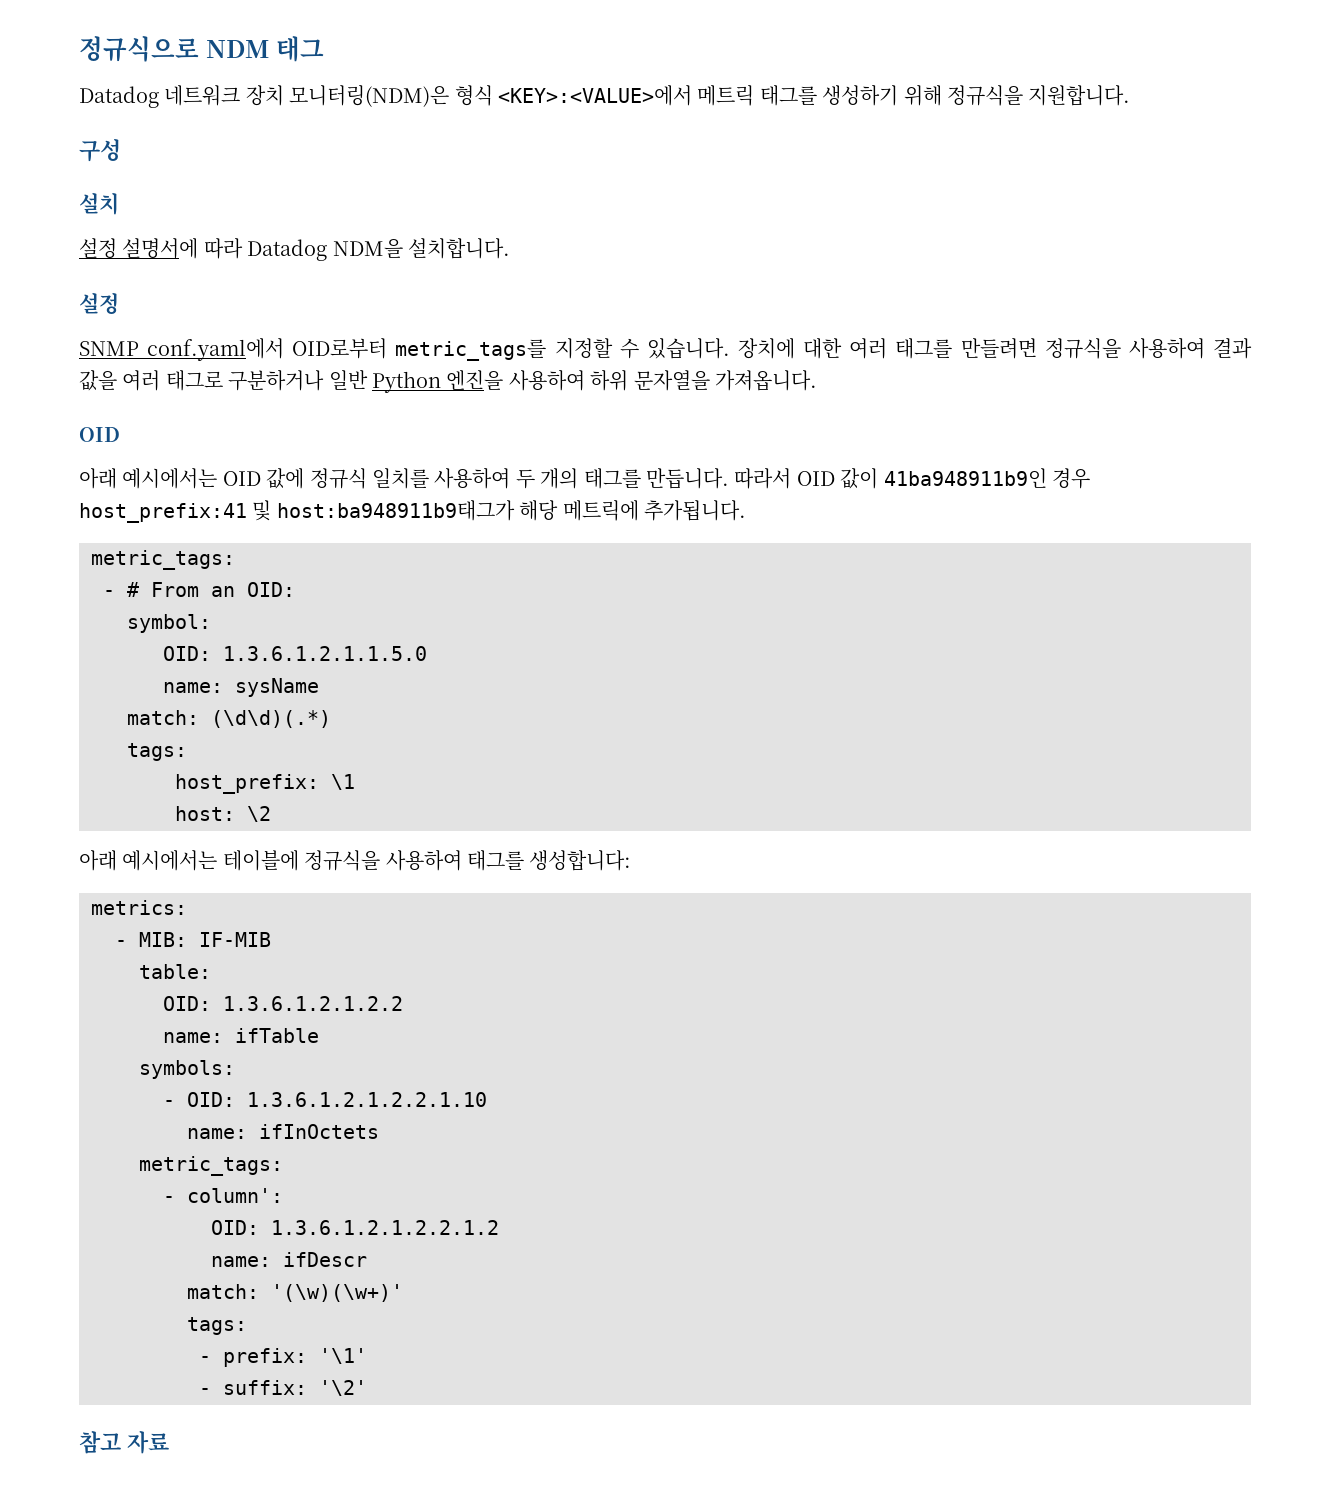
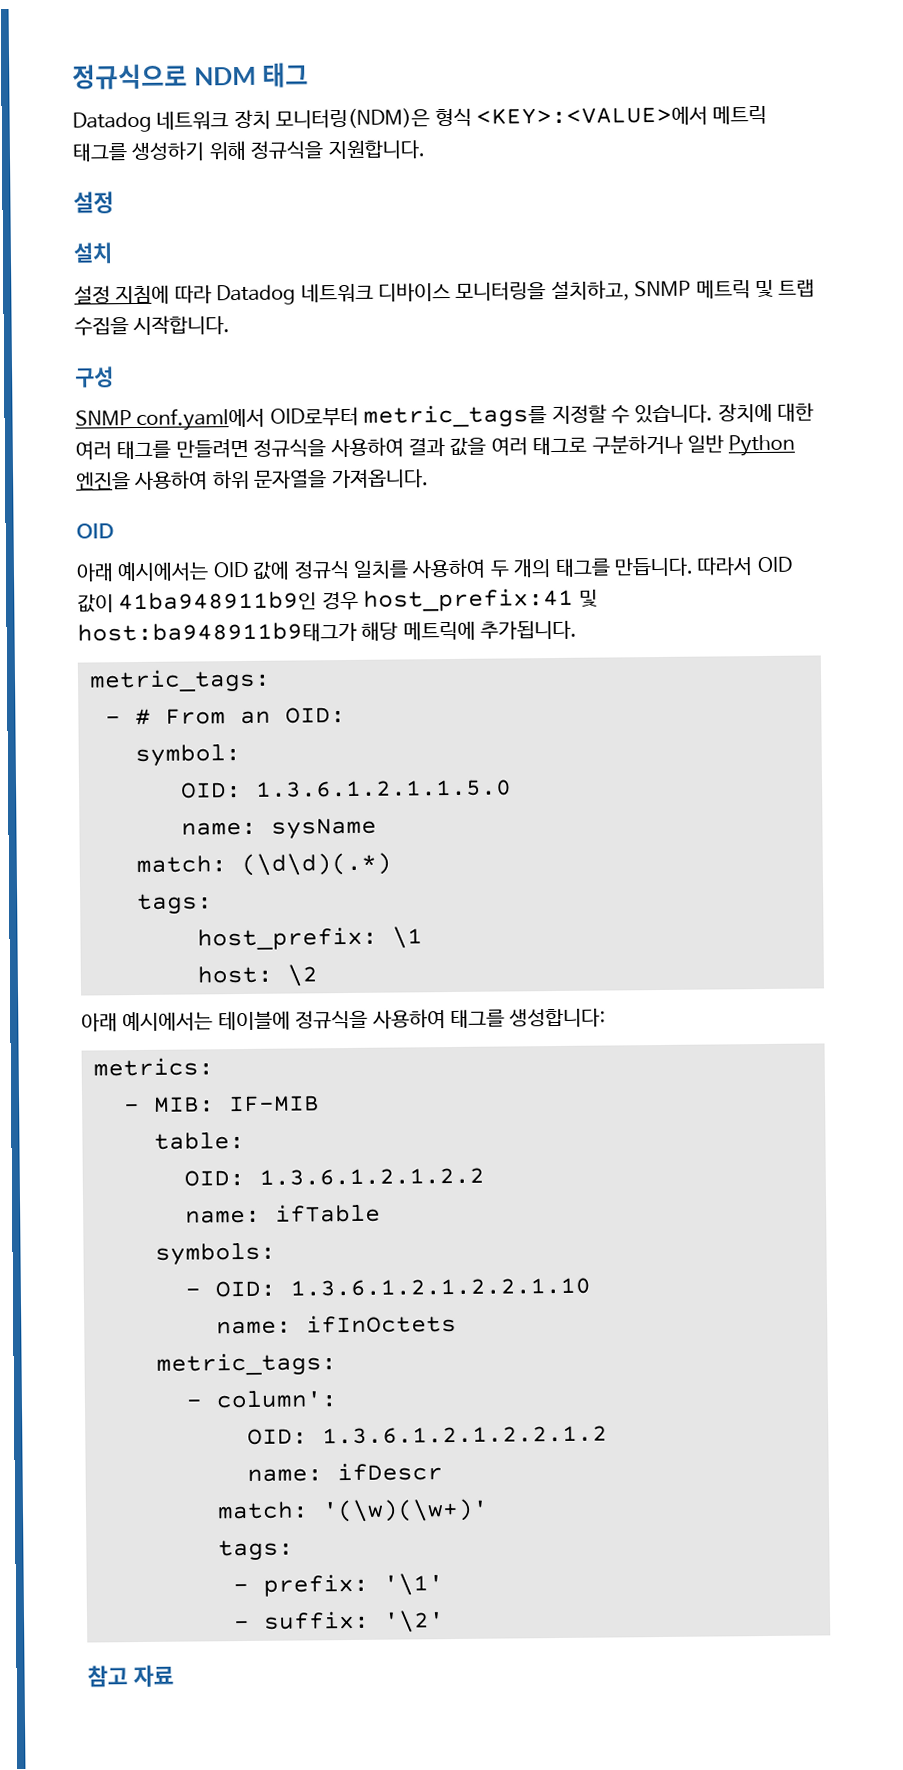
  Datadog 네트워크 장치 모니터링(NDM)은 형식 <KEY>:<VALUE>에서 메트릭 태그를 생성하기 위해 정규식을 지원합니다.
- 구성
+ 설정
- 설정 설명서에 따라 Datadog NDM을 설치합니다.
- 설정
+ 설정 지침에 따라 Datadog 네트워크 디바이스 모니터링을 설치하고, SNMP 메트릭 및 트랩 수집을 시작합니다.
+ 구성

